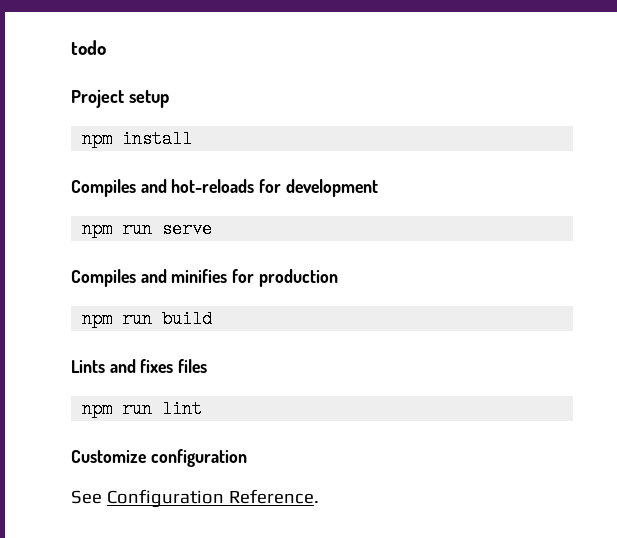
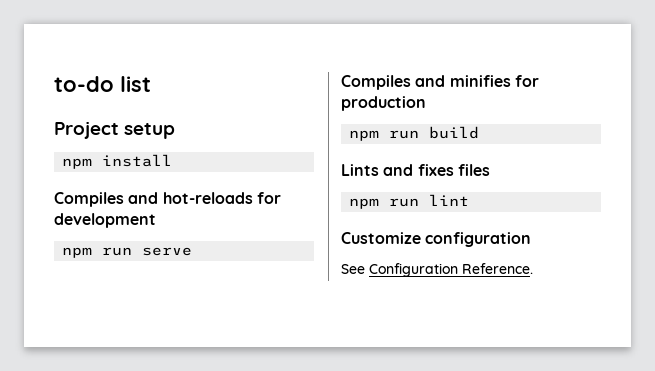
- todo
+ to-do list

